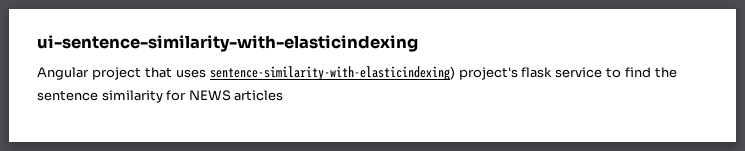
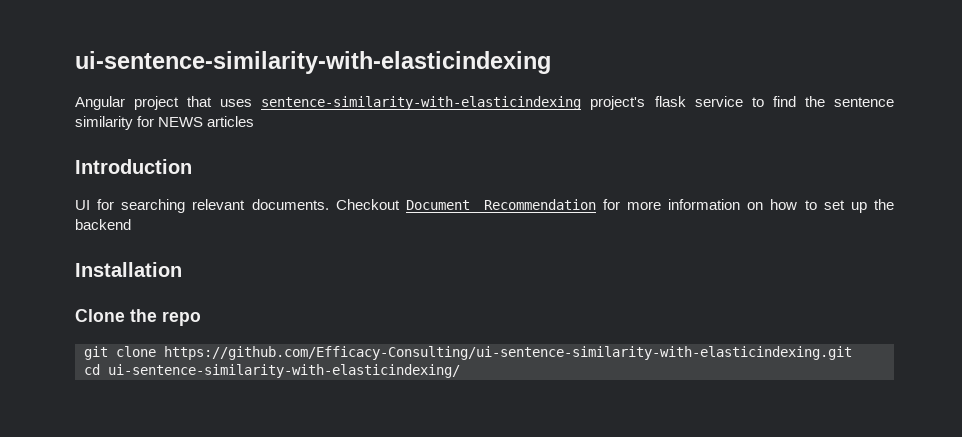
- Angular project that uses sentence-similarity-with-elasticindexing) project's flask service to find the sentence similarity for NEWS articles
+ Angular project that uses sentence-similarity-with-elasticindexing project's flask service to find the sentence similarity for NEWS articles
+ Introduction
+ UI for searching relevant documents. Checkout Document Recommendation for more information on how to set up the backend
+ Installation
+ Clone the repo
+ git clone https://github.com/Efficacy-Consulting/ui-sentence-similarity-with-elasticindexing.git
+ cd ui-sentence-similarity-with-elasticindexing/

